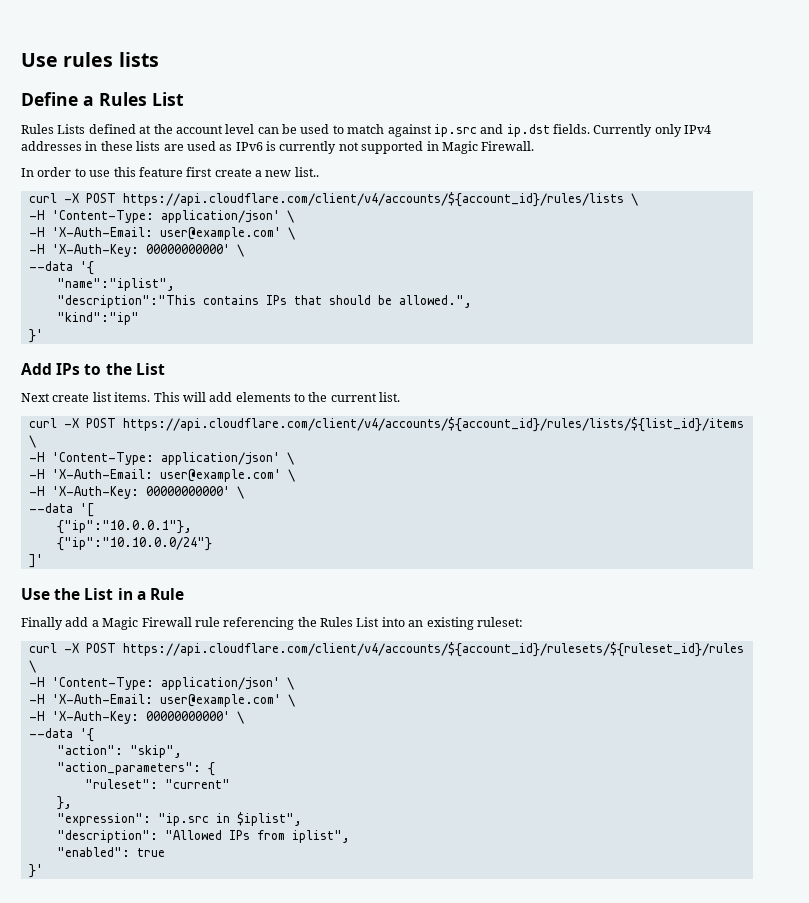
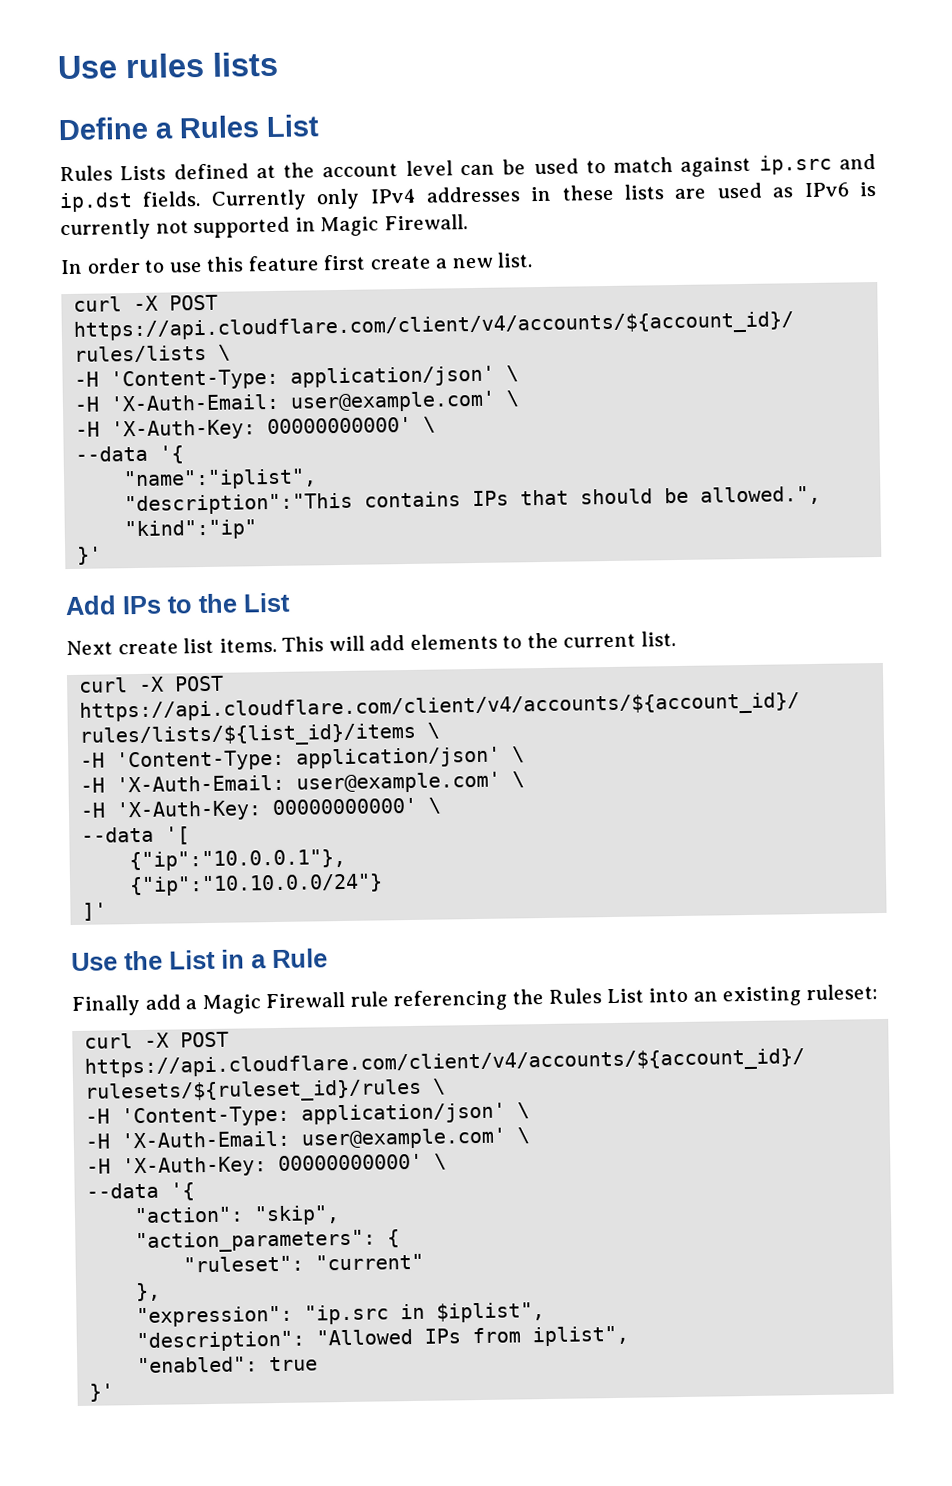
- In order to use this feature first create a new list..
+ In order to use this feature first create a new list.

